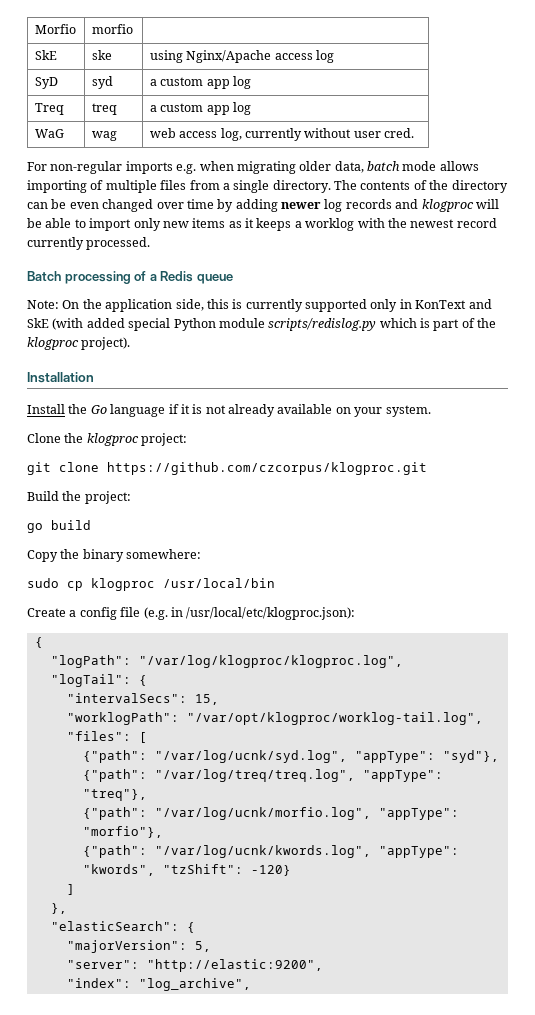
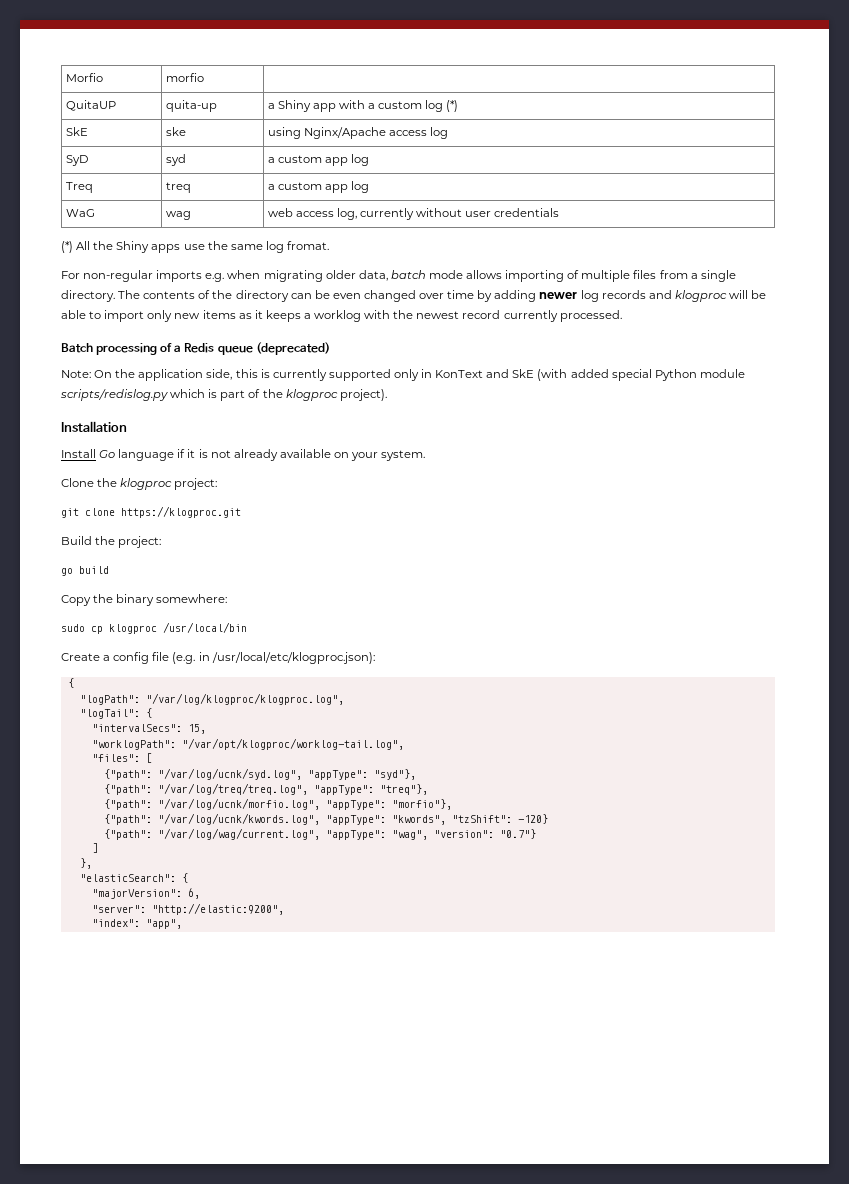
+ QuitaUP | quita-up | a Shiny app with a custom log (*)
- WaG | wag | web access log, currently without user cred.
+ WaG | wag | web access log, currently without user credentials
+ (*) All the Shiny apps use the same log fromat.
- Batch processing of a Redis queue
+ Batch processing of a Redis queue (deprecated)
- Install the Go language if it is not already available on your system.
+ Install Go language if it is not already available on your system.
- git clone https://github.com/czcorpus/klogproc.git
+ git clone https://klogproc.git
+ {"path": "/var/log/wag/current.log", "appType": "wag", "version": "0.7"}
- "majorVersion": 5,
+ "majorVersion": 6,
- "index": "log_archive",
+ "index": "app",

